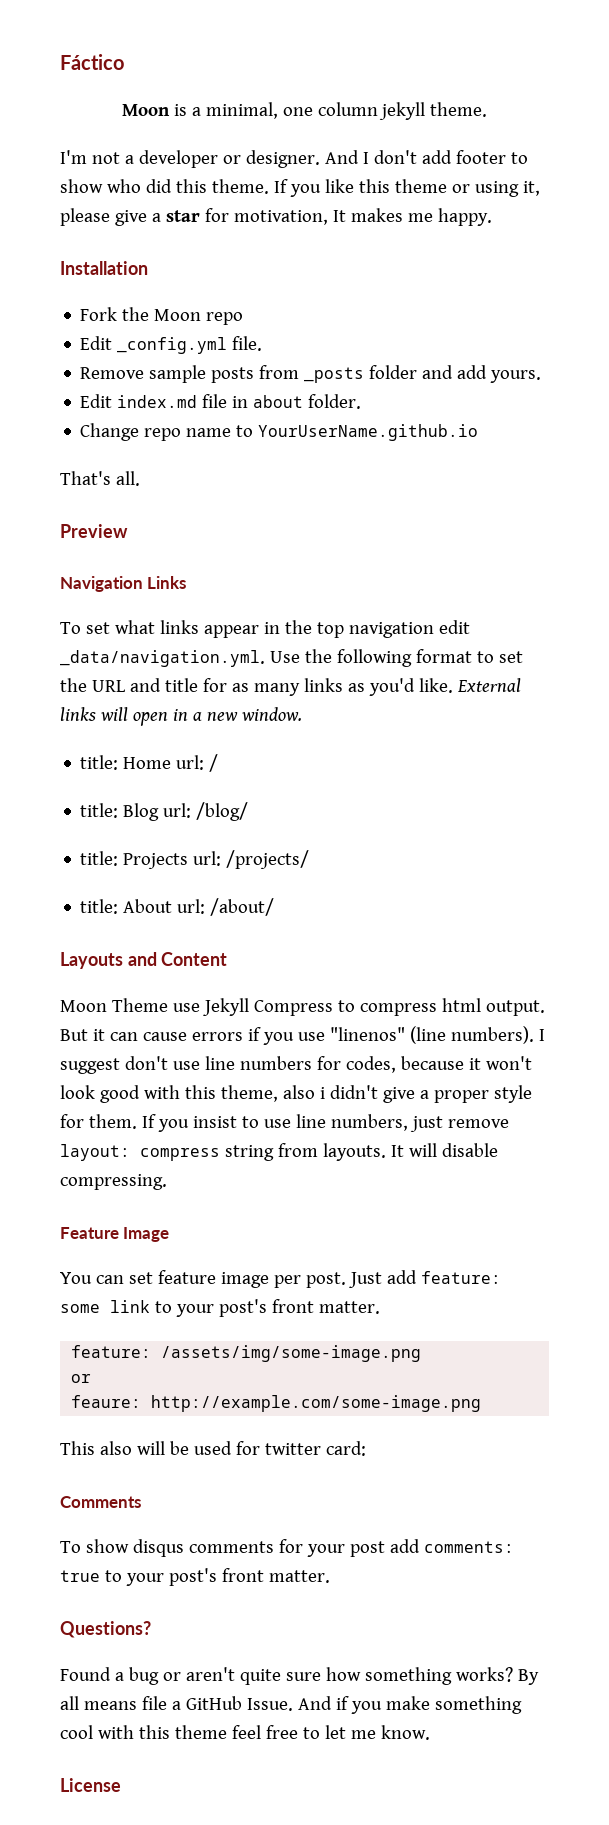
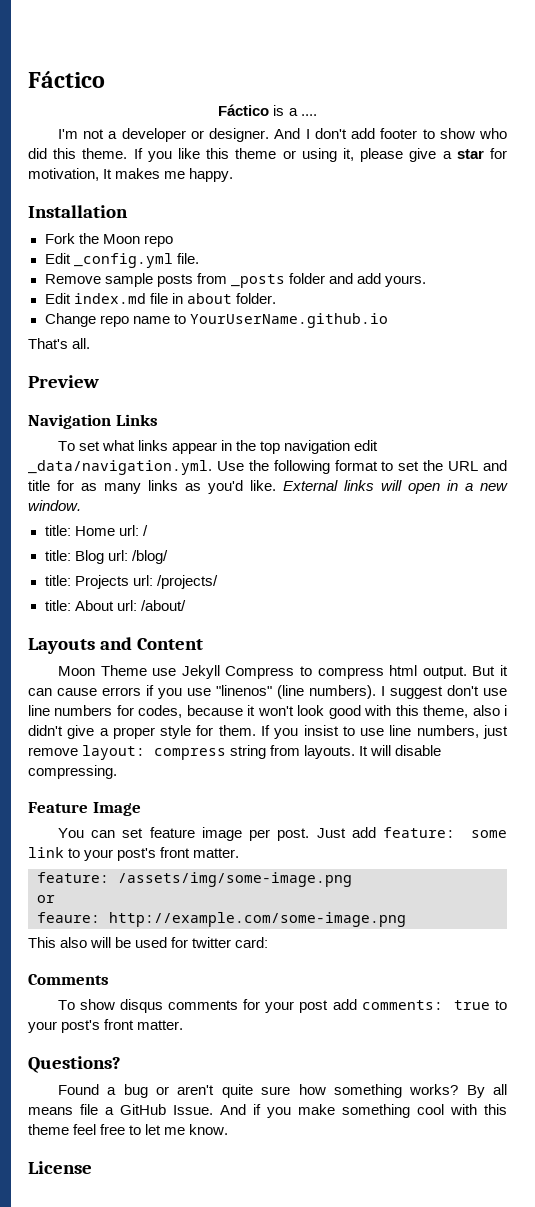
- Moon is a minimal, one column jekyll theme.
+ Fáctico is a ....

